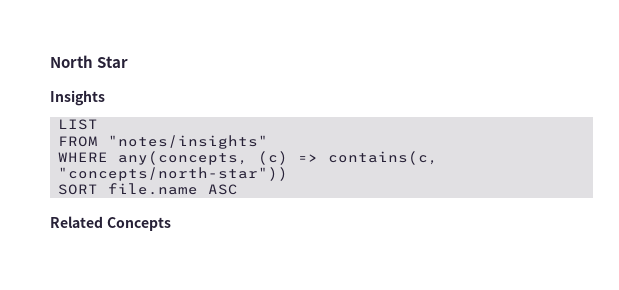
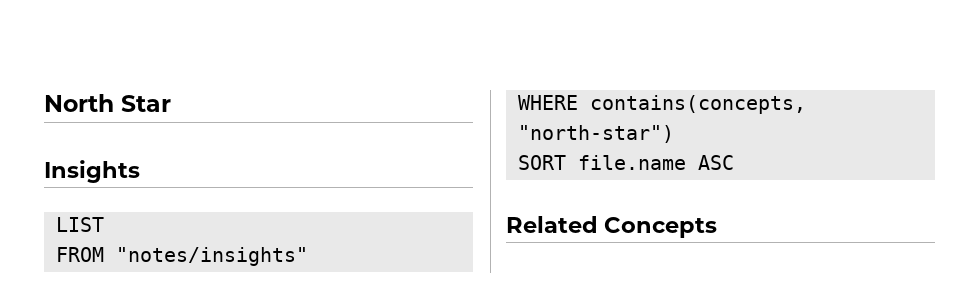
- WHERE any(concepts, (c) => contains(c, "concepts/north-star"))
+ WHERE contains(concepts, "north-star")

